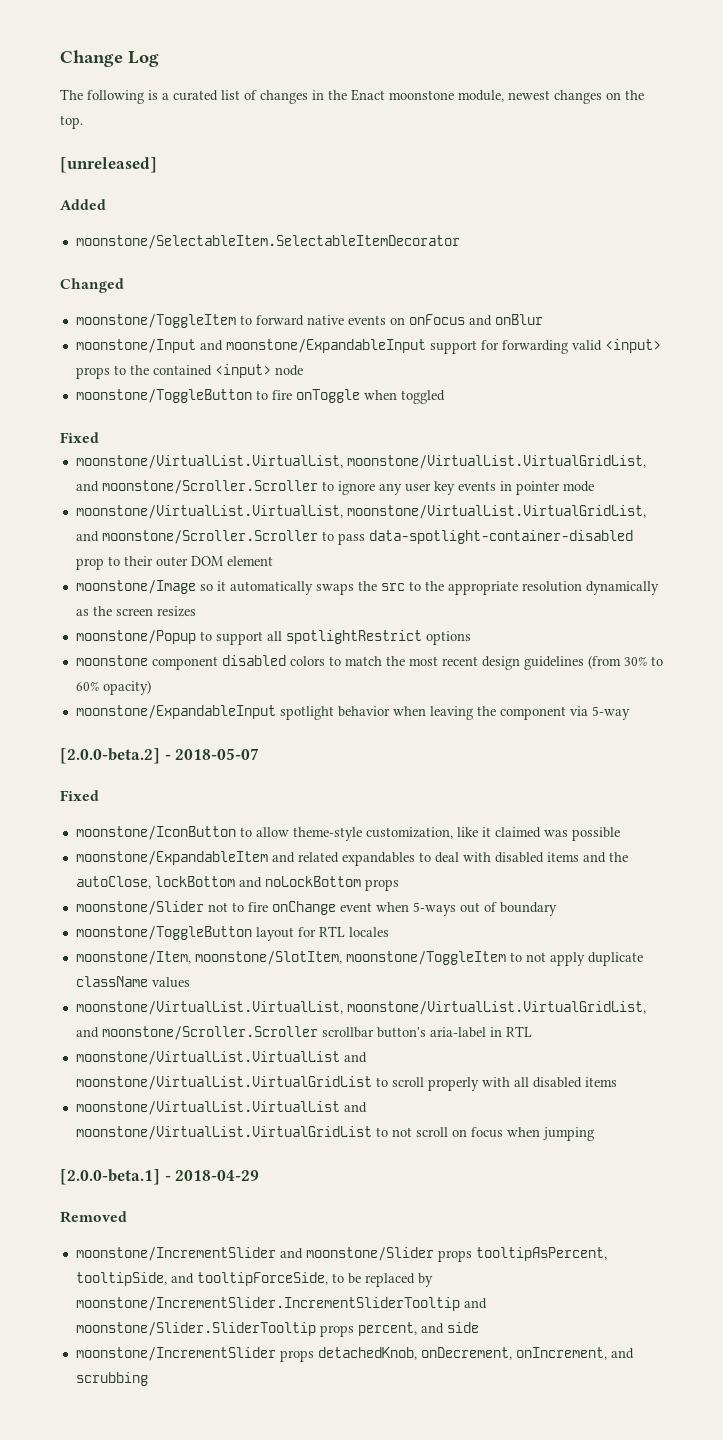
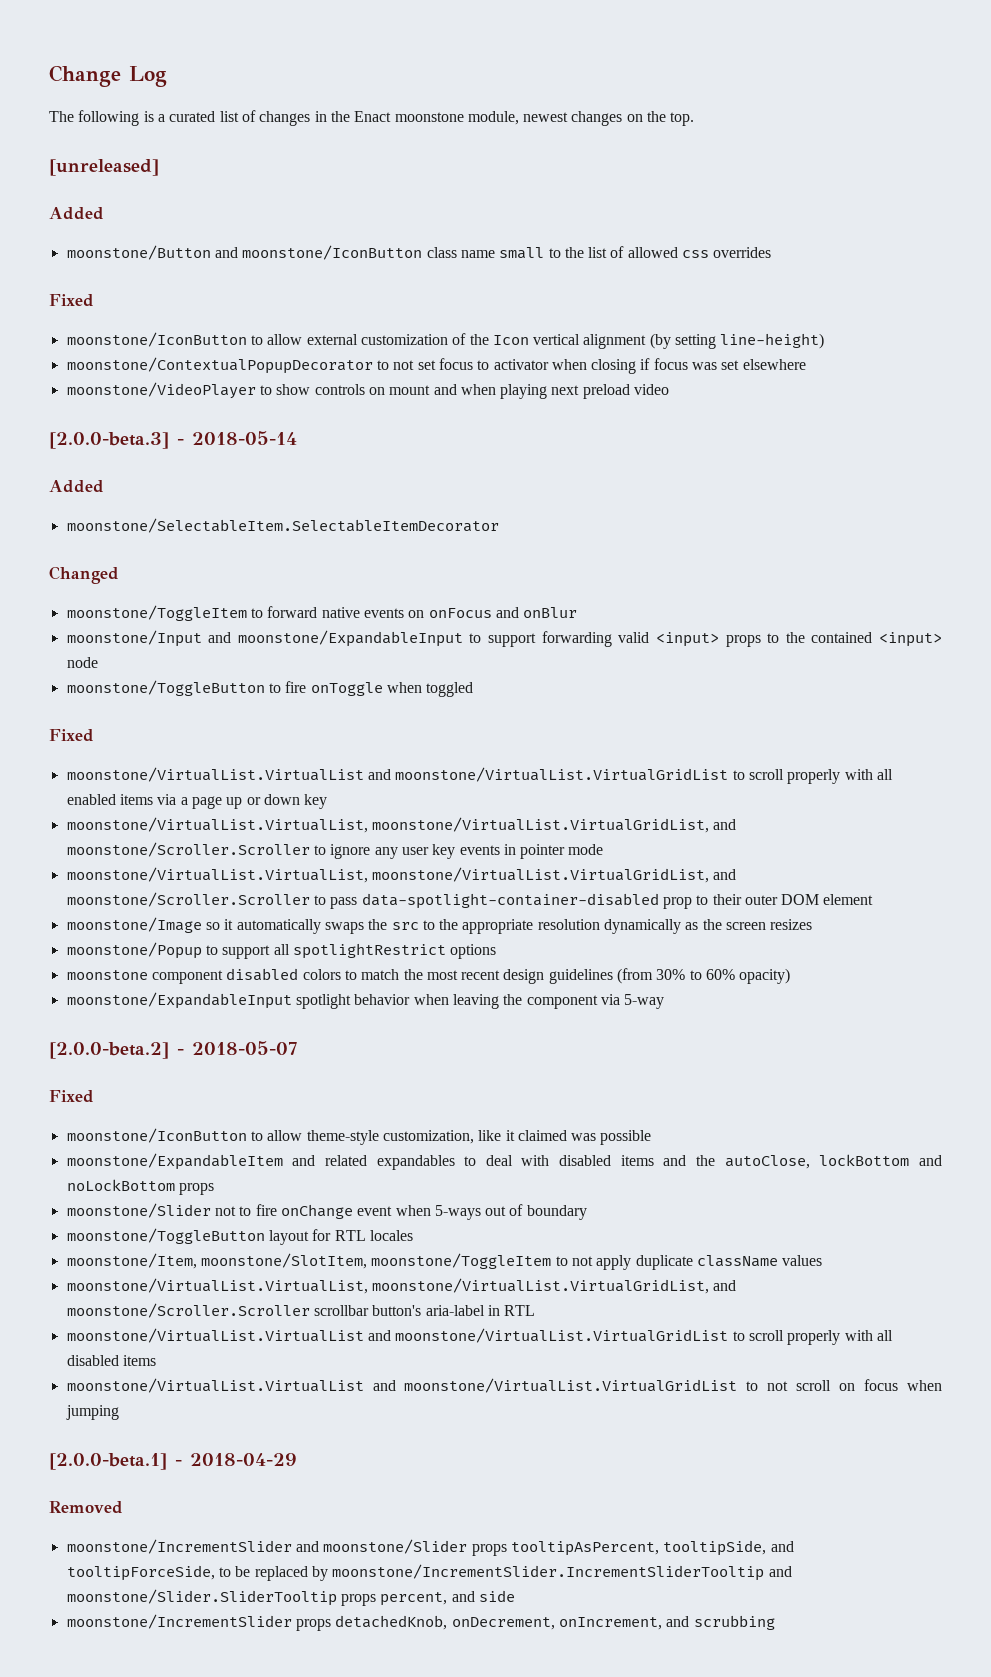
+ moonstone/Button and moonstone/IconButton class name small to the list of allowed css overrides
+ Fixed
+ moonstone/IconButton to allow external customization of the Icon vertical alignment (by setting line-height)
+ moonstone/ContextualPopupDecorator to not set focus to activator when closing if focus was set elsewhere
+ moonstone/VideoPlayer to show controls on mount and when playing next preload video
+ [2.0.0-beta.3] - 2018-05-14
+ Added
- moonstone/Input and moonstone/ExpandableInput support for forwarding valid <input> props to the contained <input> node
+ moonstone/Input and moonstone/ExpandableInput to support forwarding valid <input> props to the contained <input> node
+ moonstone/VirtualList.VirtualList and moonstone/VirtualList.VirtualGridList to scroll properly with all enabled items via a page up or down key

